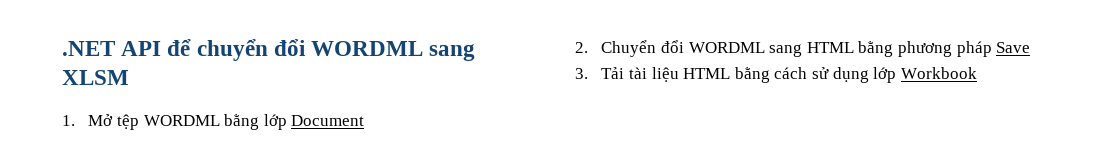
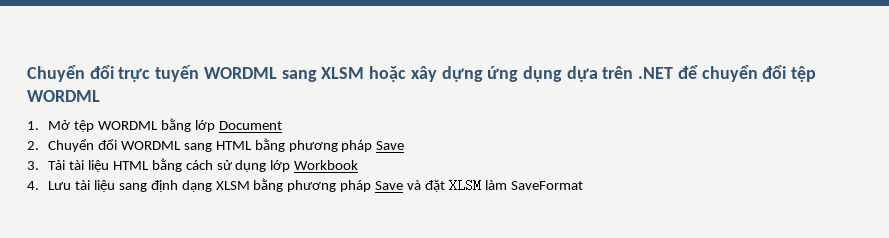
- .NET API để chuyển đổi WORDML sang XLSM
+ Chuyển đổi trực tuyến WORDML sang XLSM hoặc xây dựng ứng dụng dựa trên .NET để chuyển đổi tệp WORDML
+ 4. Lưu tài liệu sang định dạng XLSM bằng phương pháp Save và đặt XLSM làm SaveFormat

